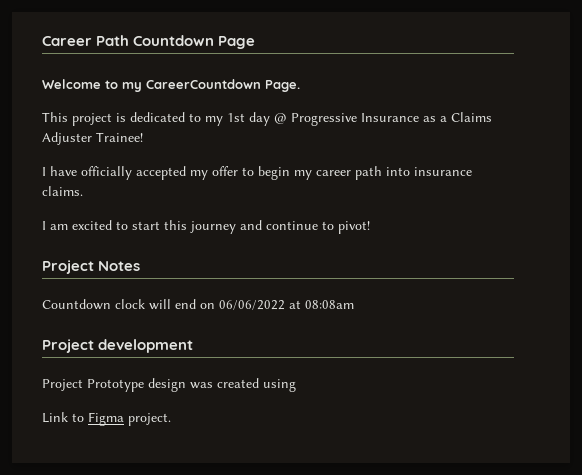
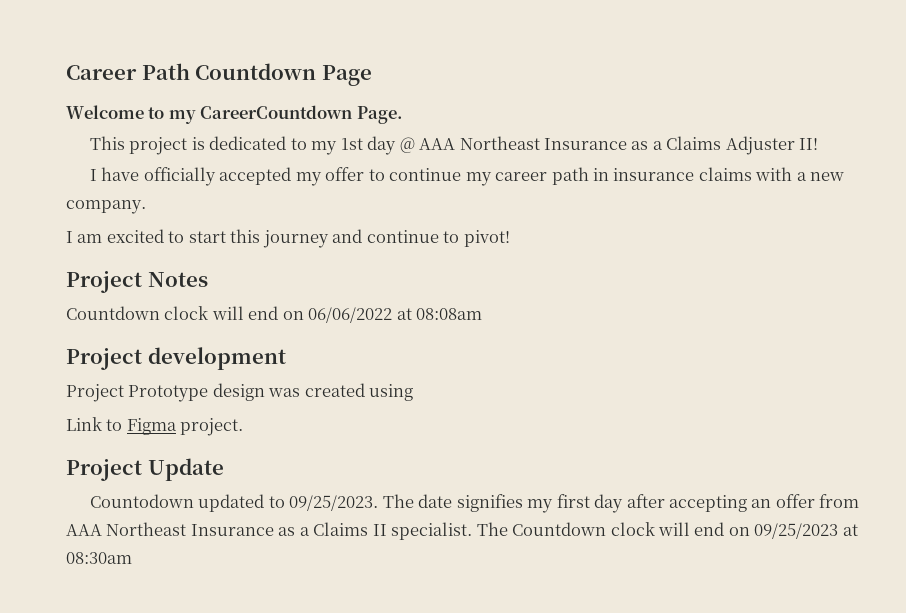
- This project is dedicated to my 1st day @ Progressive Insurance as a Claims Adjuster Trainee!
+ This project is dedicated to my 1st day @ AAA Northeast Insurance as a Claims Adjuster II!
- I have officially accepted my offer to begin my career path into insurance claims.
+ I have officially accepted my offer to continue my career path in insurance claims with a new company.
+ Project Update
+ Countodown updated to 09/25/2023. The date signifies my first day after accepting an offer from AAA Northeast Insurance as a Claims II specialist. The Countdown clock will end on 09/25/2023 at 08:30am

